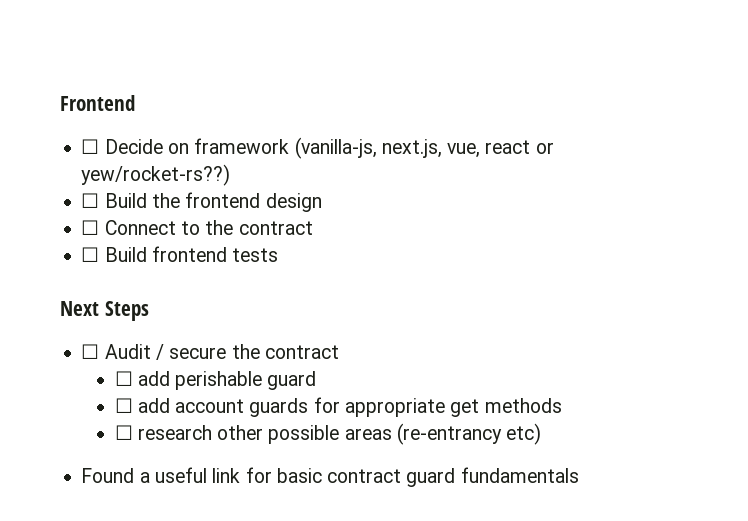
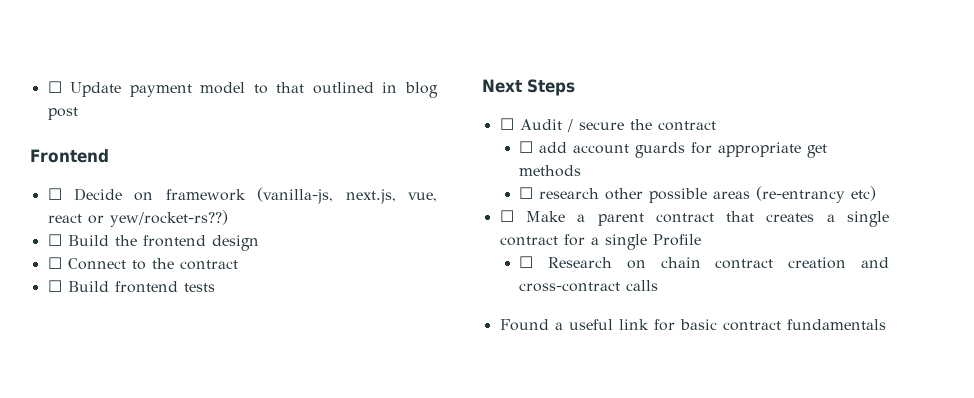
+ ☐ Update payment model to that outlined in blog post
- ☐ add perishable guard
+ ☐ Make a parent contract that creates a single contract for a single Profile
+ ☐ Research on chain contract creation and cross-contract calls
- Found a useful link for basic contract guard fundamentals
+ Found a useful link for basic contract fundamentals

